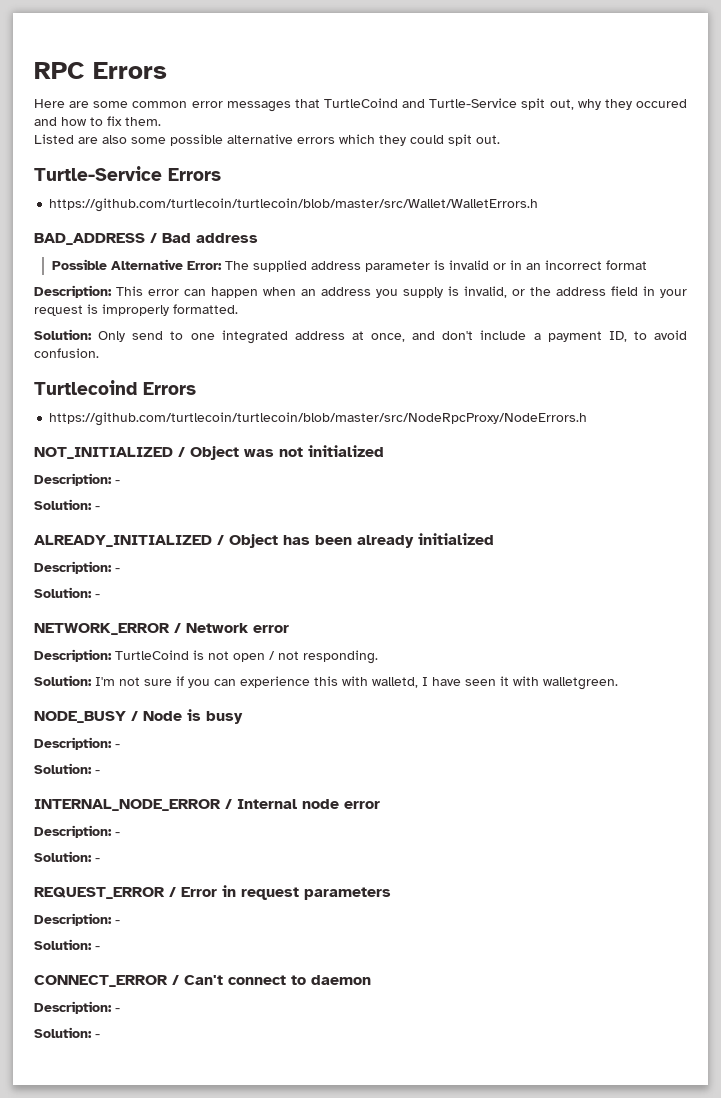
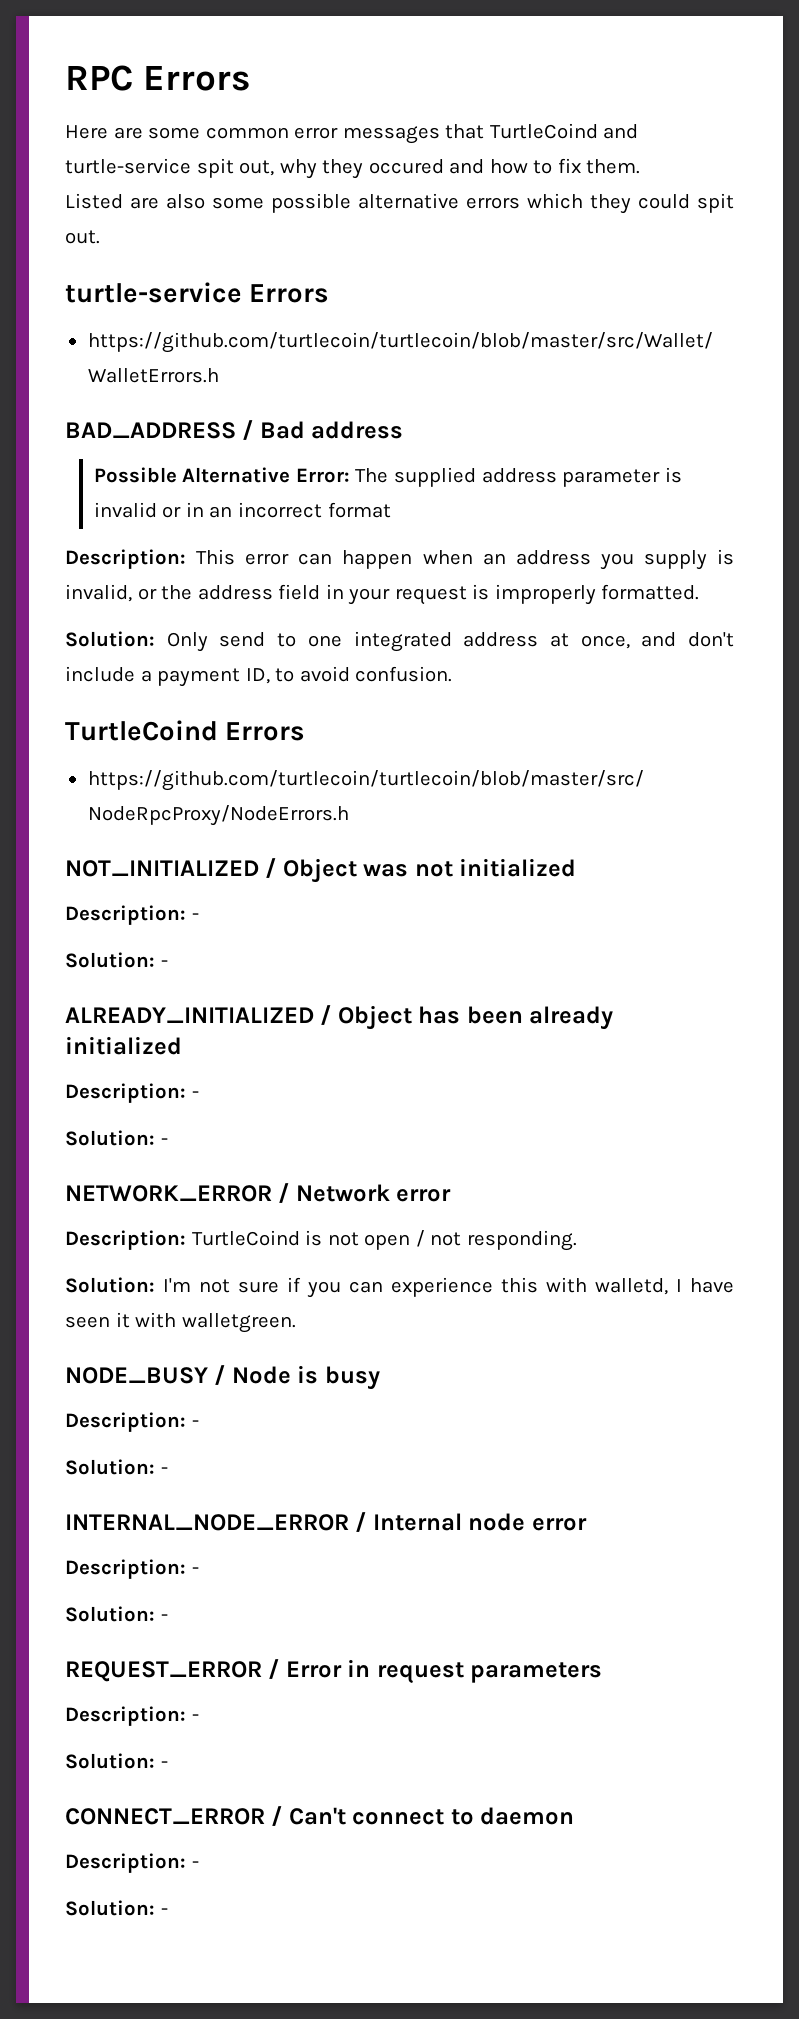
- Here are some common error messages that TurtleCoind and Turtle-Service spit out, why they occured and how to fix them.
+ Here are some common error messages that TurtleCoind and turtle-service spit out, why they occured and how to fix them.
- Turtle-Service Errors
+ turtle-service Errors
- Turtlecoind Errors
+ TurtleCoind Errors

